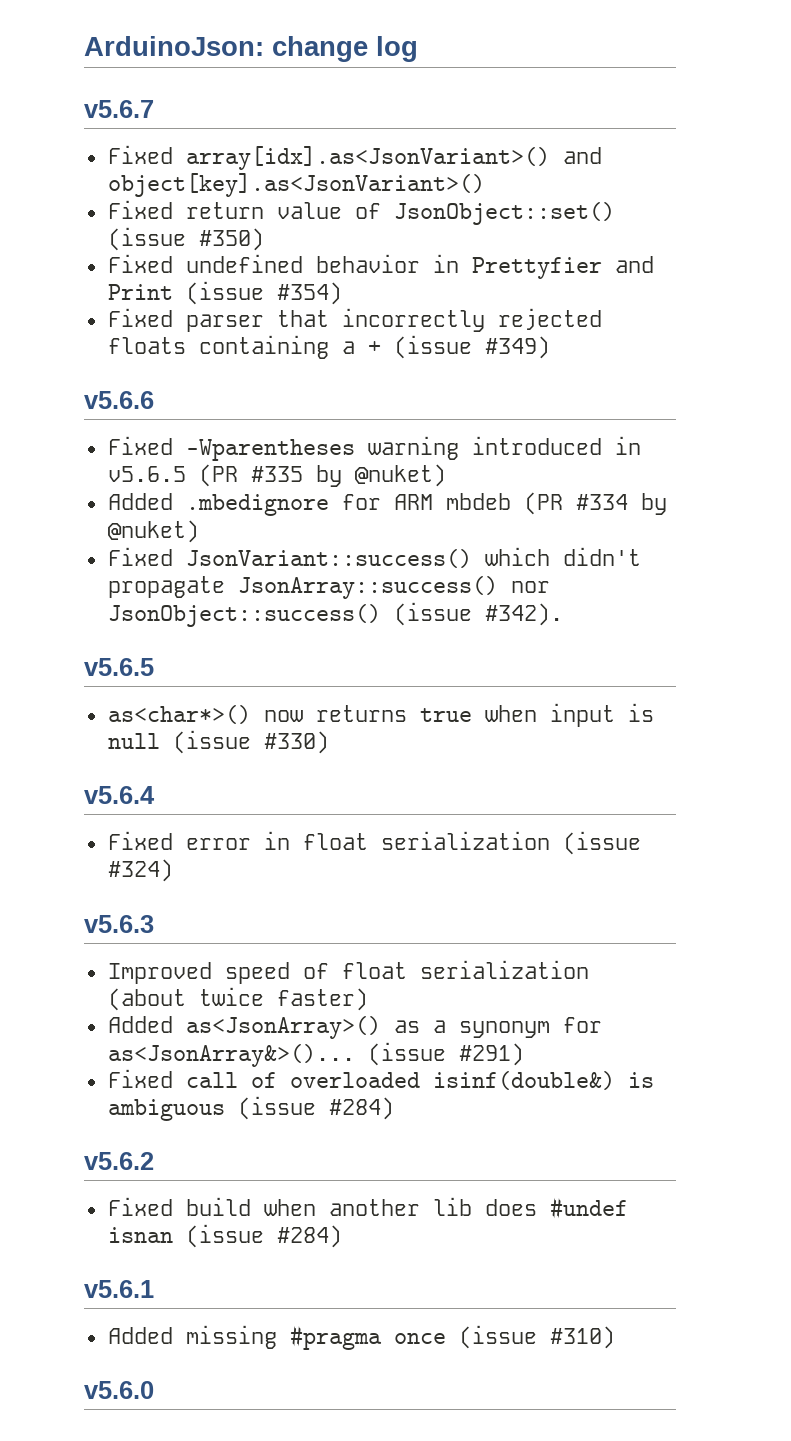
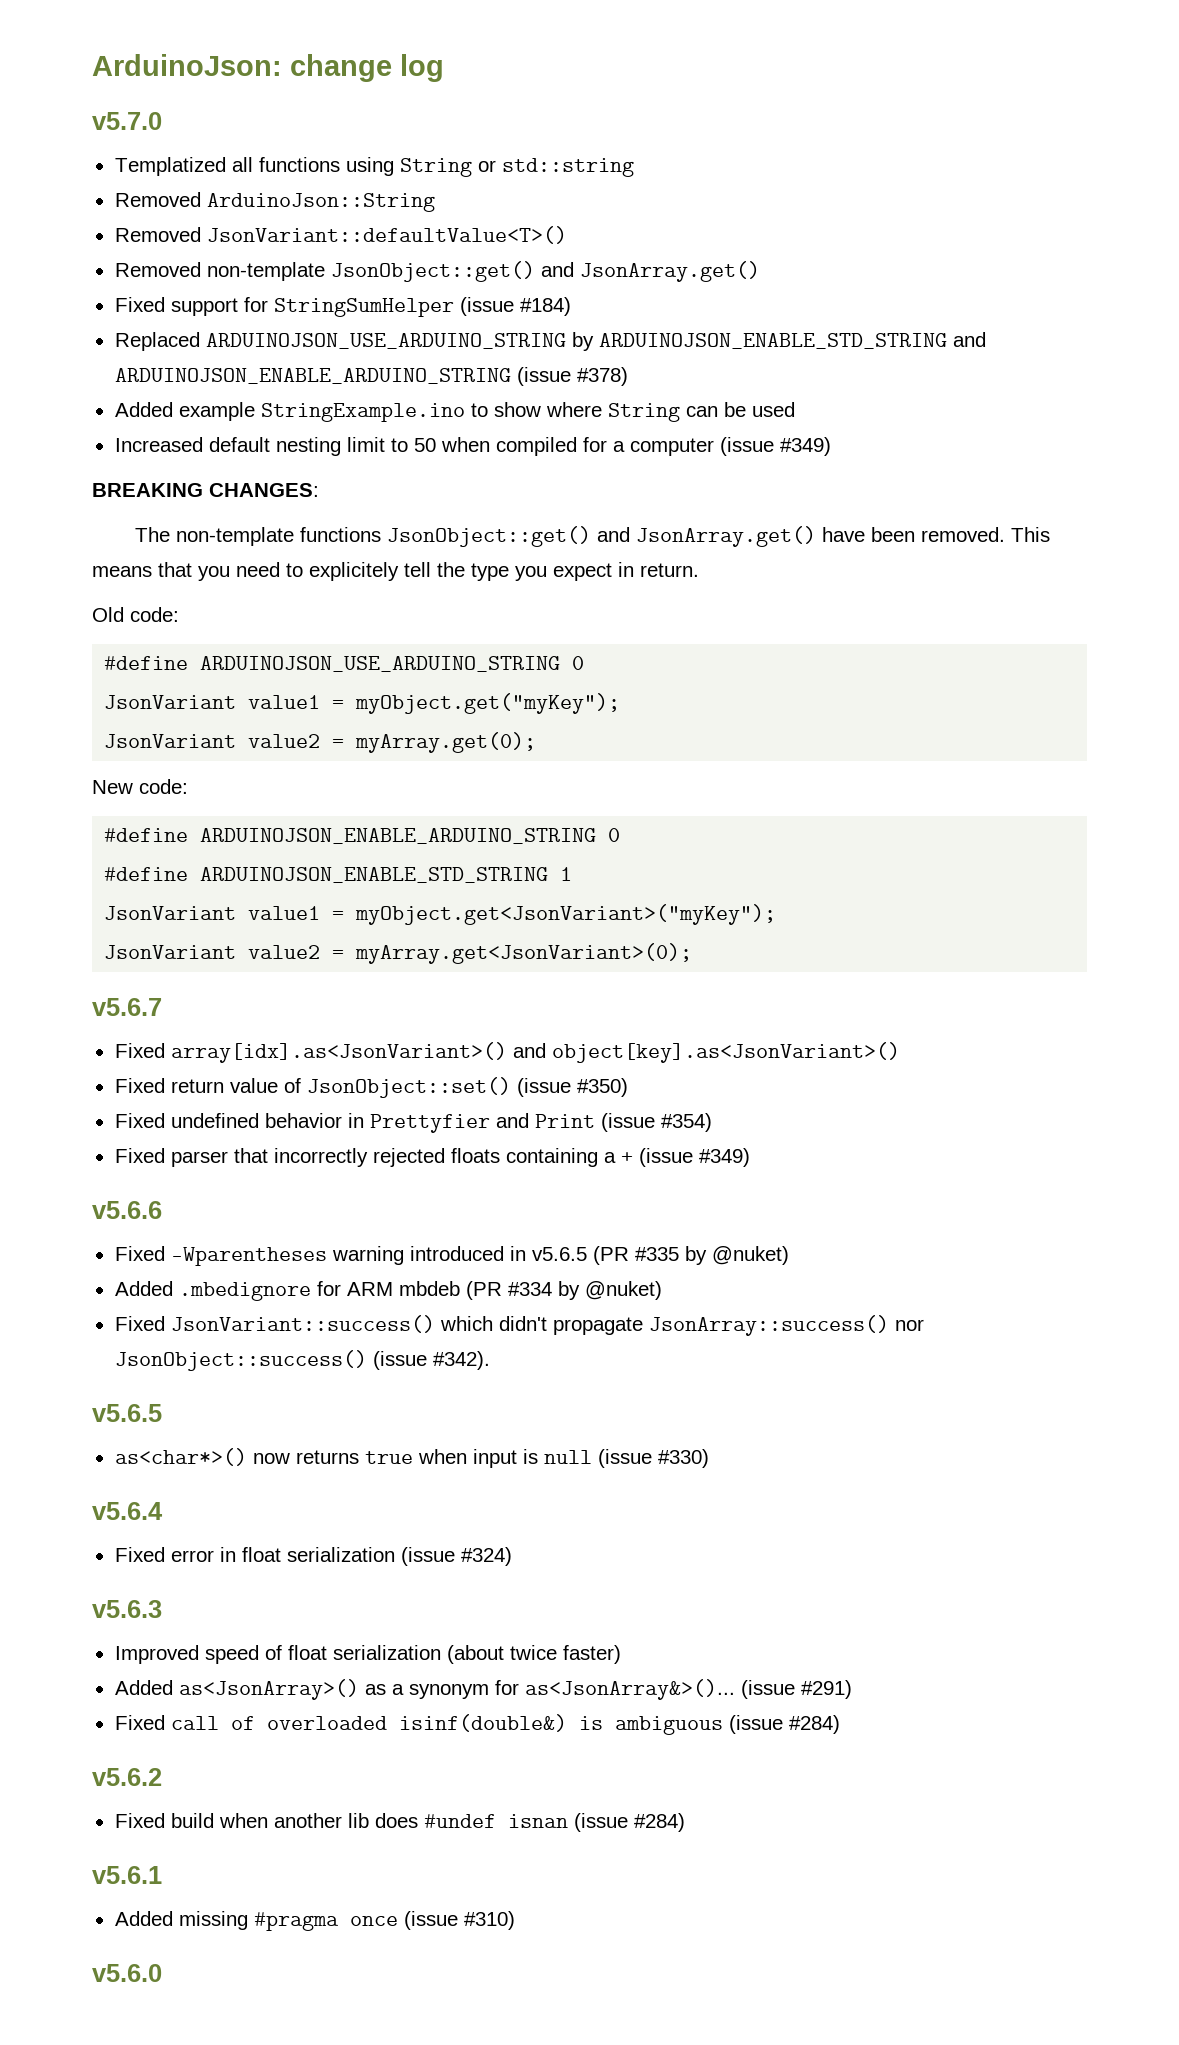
+ v5.7.0
+ Templatized all functions using String or std::string
+ Removed ArduinoJson::String
+ Removed JsonVariant::defaultValue<T>()
+ Removed non-template JsonObject::get() and JsonArray.get()
+ Fixed support for StringSumHelper (issue #184)
+ Replaced ARDUINOJSON_USE_ARDUINO_STRING by ARDUINOJSON_ENABLE_STD_STRING and ARDUINOJSON_ENABLE_ARDUINO_STRING (issue #378)
+ Added example StringExample.ino to show where String can be used
+ Increased default nesting limit to 50 when compiled for a computer (issue #349)
+ BREAKING CHANGES:
+ The non-template functions JsonObject::get() and JsonArray.get() have been removed. This means that you need to explicitely tell the type you expect in return.
+ Old code:
+ #define ARDUINOJSON_USE_ARDUINO_STRING 0
+ JsonVariant value1 = myObject.get("myKey");
+ JsonVariant value2 = myArray.get(0);
+ New code:
+ #define ARDUINOJSON_ENABLE_ARDUINO_STRING 0
+ #define ARDUINOJSON_ENABLE_STD_STRING 1
+ JsonVariant value1 = myObject.get<JsonVariant>("myKey");
+ JsonVariant value2 = myArray.get<JsonVariant>(0);

